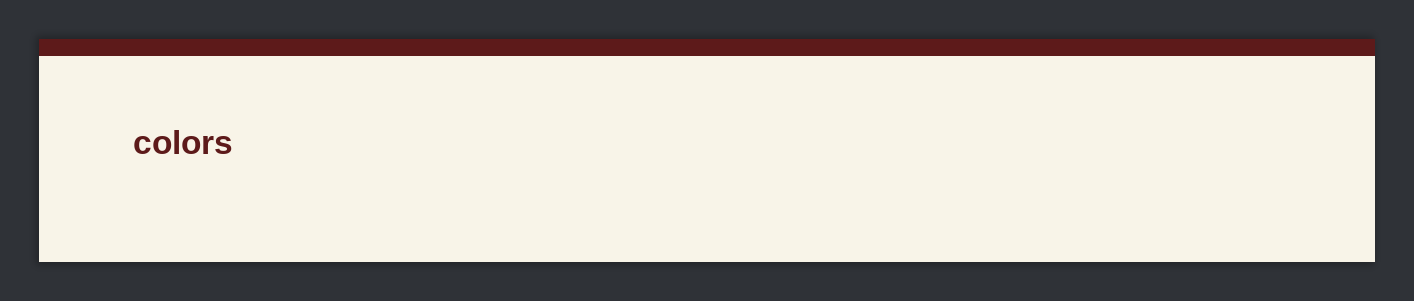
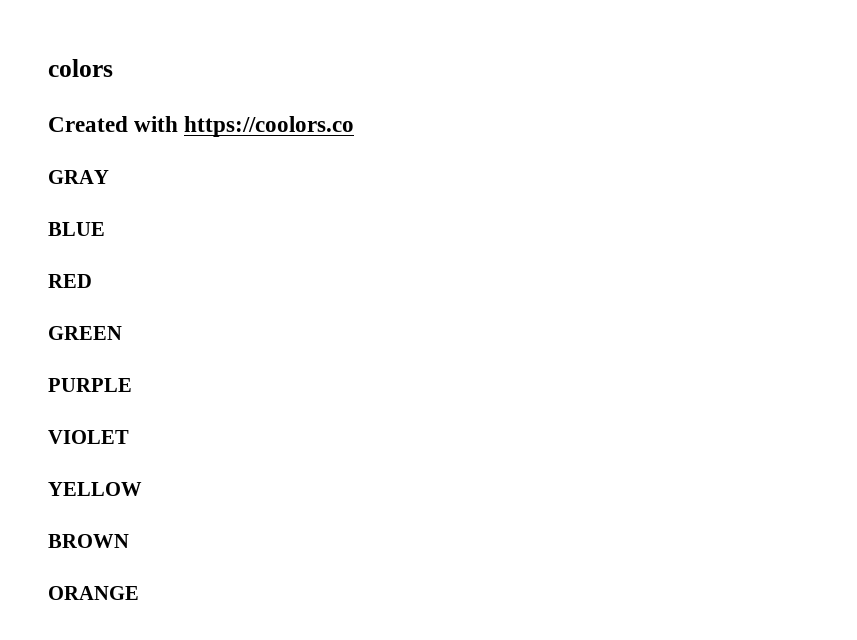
+ Created with https://coolors.co
+ GRAY
+ BLUE
+ RED
+ GREEN
+ PURPLE
+ VIOLET
+ YELLOW
+ BROWN
+ ORANGE

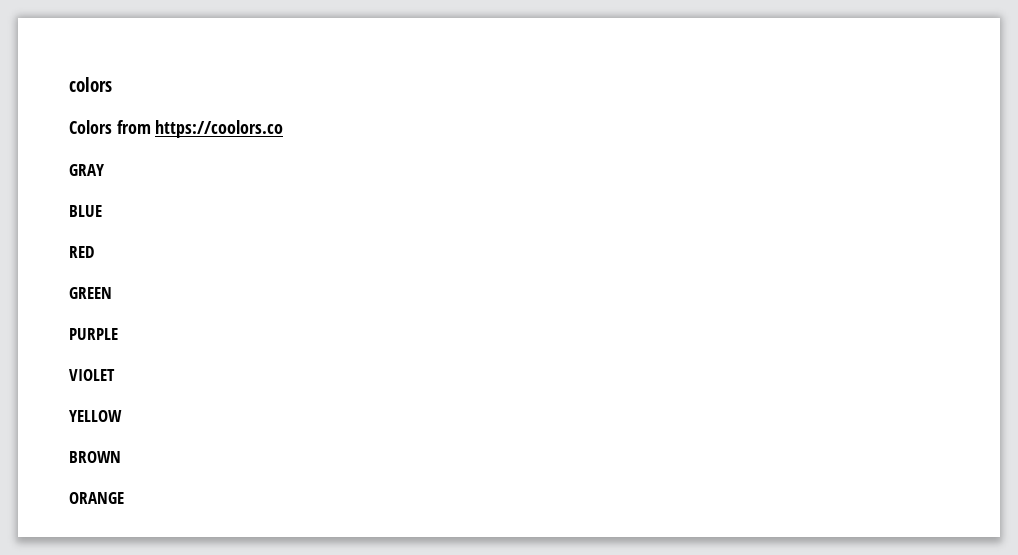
- Created with https://coolors.co
+ Colors from https://coolors.co

